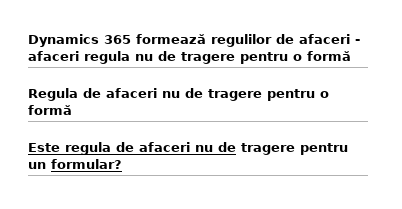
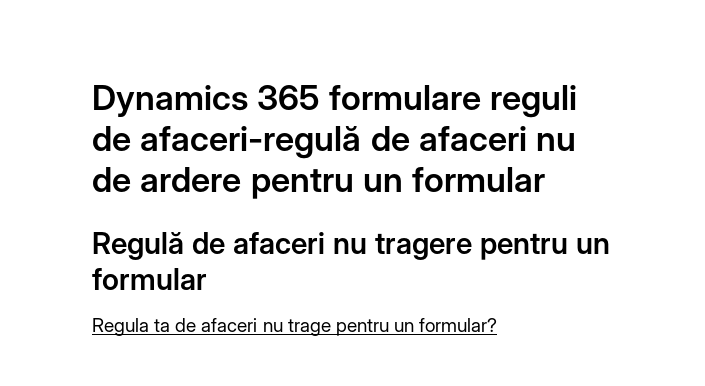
- Dynamics 365 formează regulilor de afaceri - afaceri regula nu de tragere pentru o formă
- Regula de afaceri nu de tragere pentru o formă
- Este regula de afaceri nu de tragere pentru un formular?
+ Dynamics 365 formulare reguli de afaceri-regulă de afaceri nu de ardere pentru un formular
+ Regulă de afaceri nu tragere pentru un formular
+ Regula ta de afaceri nu trage pentru un formular?

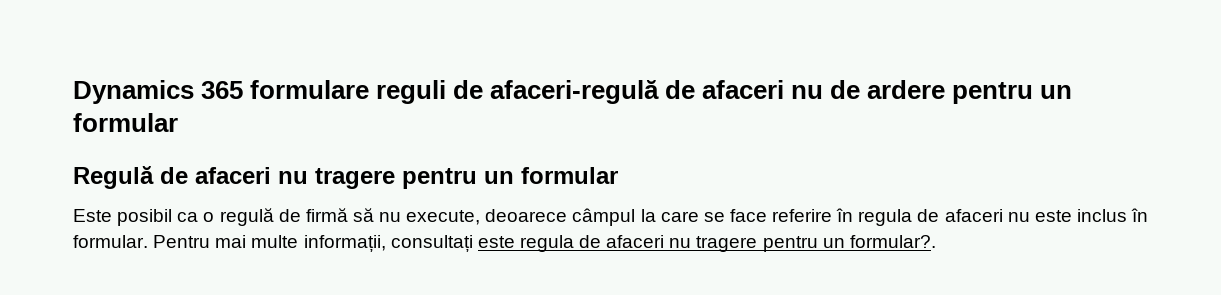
- Regula ta de afaceri nu trage pentru un formular?
+ Este posibil ca o regulă de firmă să nu execute, deoarece câmpul la care se face referire în regula de afaceri nu este inclus în formular. Pentru mai multe informații, consultați este regula de afaceri nu tragere pentru un formular?.

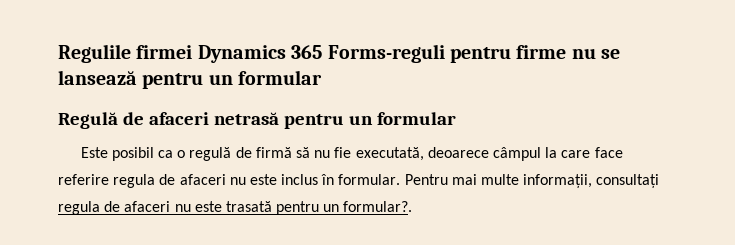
- Dynamics 365 formulare reguli de afaceri-regulă de afaceri nu de ardere pentru un formular
+ Regulile firmei Dynamics 365 Forms-reguli pentru firme nu se lansează pentru un formular
- Regulă de afaceri nu tragere pentru un formular
+ Regulă de afaceri netrasă pentru un formular
- Este posibil ca o regulă de firmă să nu execute, deoarece câmpul la care se face referire în regula de afaceri nu este inclus în formular.
+ Este posibil ca o regulă de firmă să nu fie executată, deoarece câmpul la care face referire regula de afaceri nu este inclus în formular.
- Pentru mai multe informații, consultați este regula de afaceri nu tragere pentru un formular?.
+ Pentru mai multe informații, consultați regula de afaceri nu este trasată pentru un formular?.

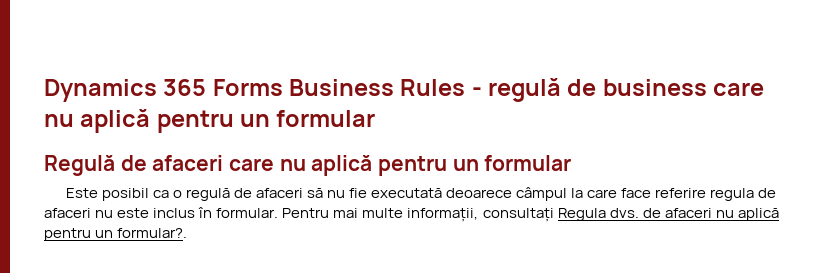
- Regulile firmei Dynamics 365 Forms-reguli pentru firme nu se lansează pentru un formular
+ Dynamics 365 Forms Business Rules - regulă de business care nu aplică pentru un formular
- Regulă de afaceri netrasă pentru un formular
+ Regulă de afaceri care nu aplică pentru un formular
- Este posibil ca o regulă de firmă să nu fie executată, deoarece câmpul la care face referire regula de afaceri nu este inclus în formular.
+ Este posibil ca o regulă de afaceri să nu fie executată deoarece câmpul la care face referire regula de afaceri nu este inclus în formular.
- Pentru mai multe informații, consultați regula de afaceri nu este trasată pentru un formular?.
+ Pentru mai multe informații, consultați Regula dvs. de afaceri nu aplică pentru un formular?.

